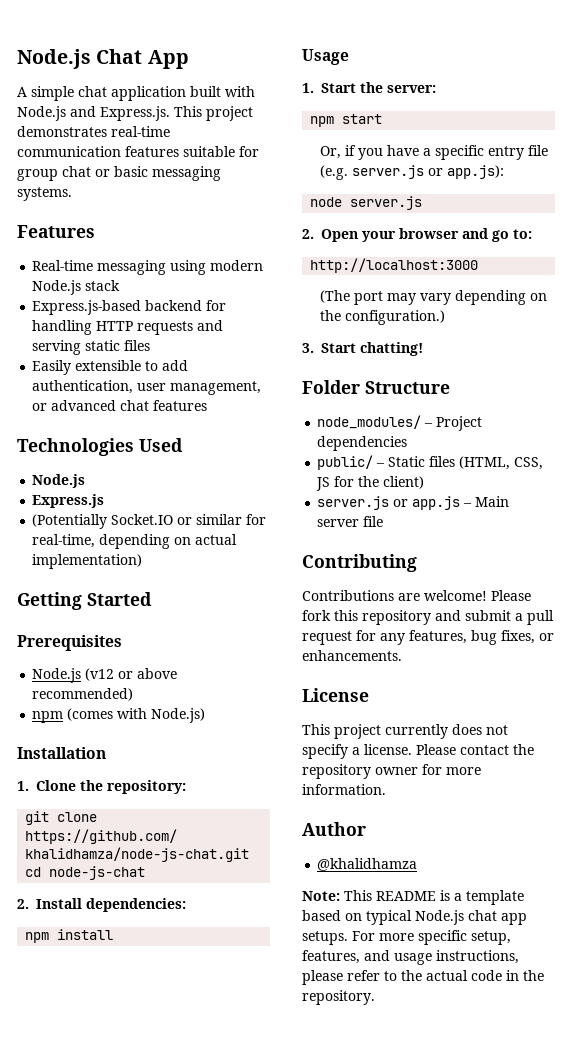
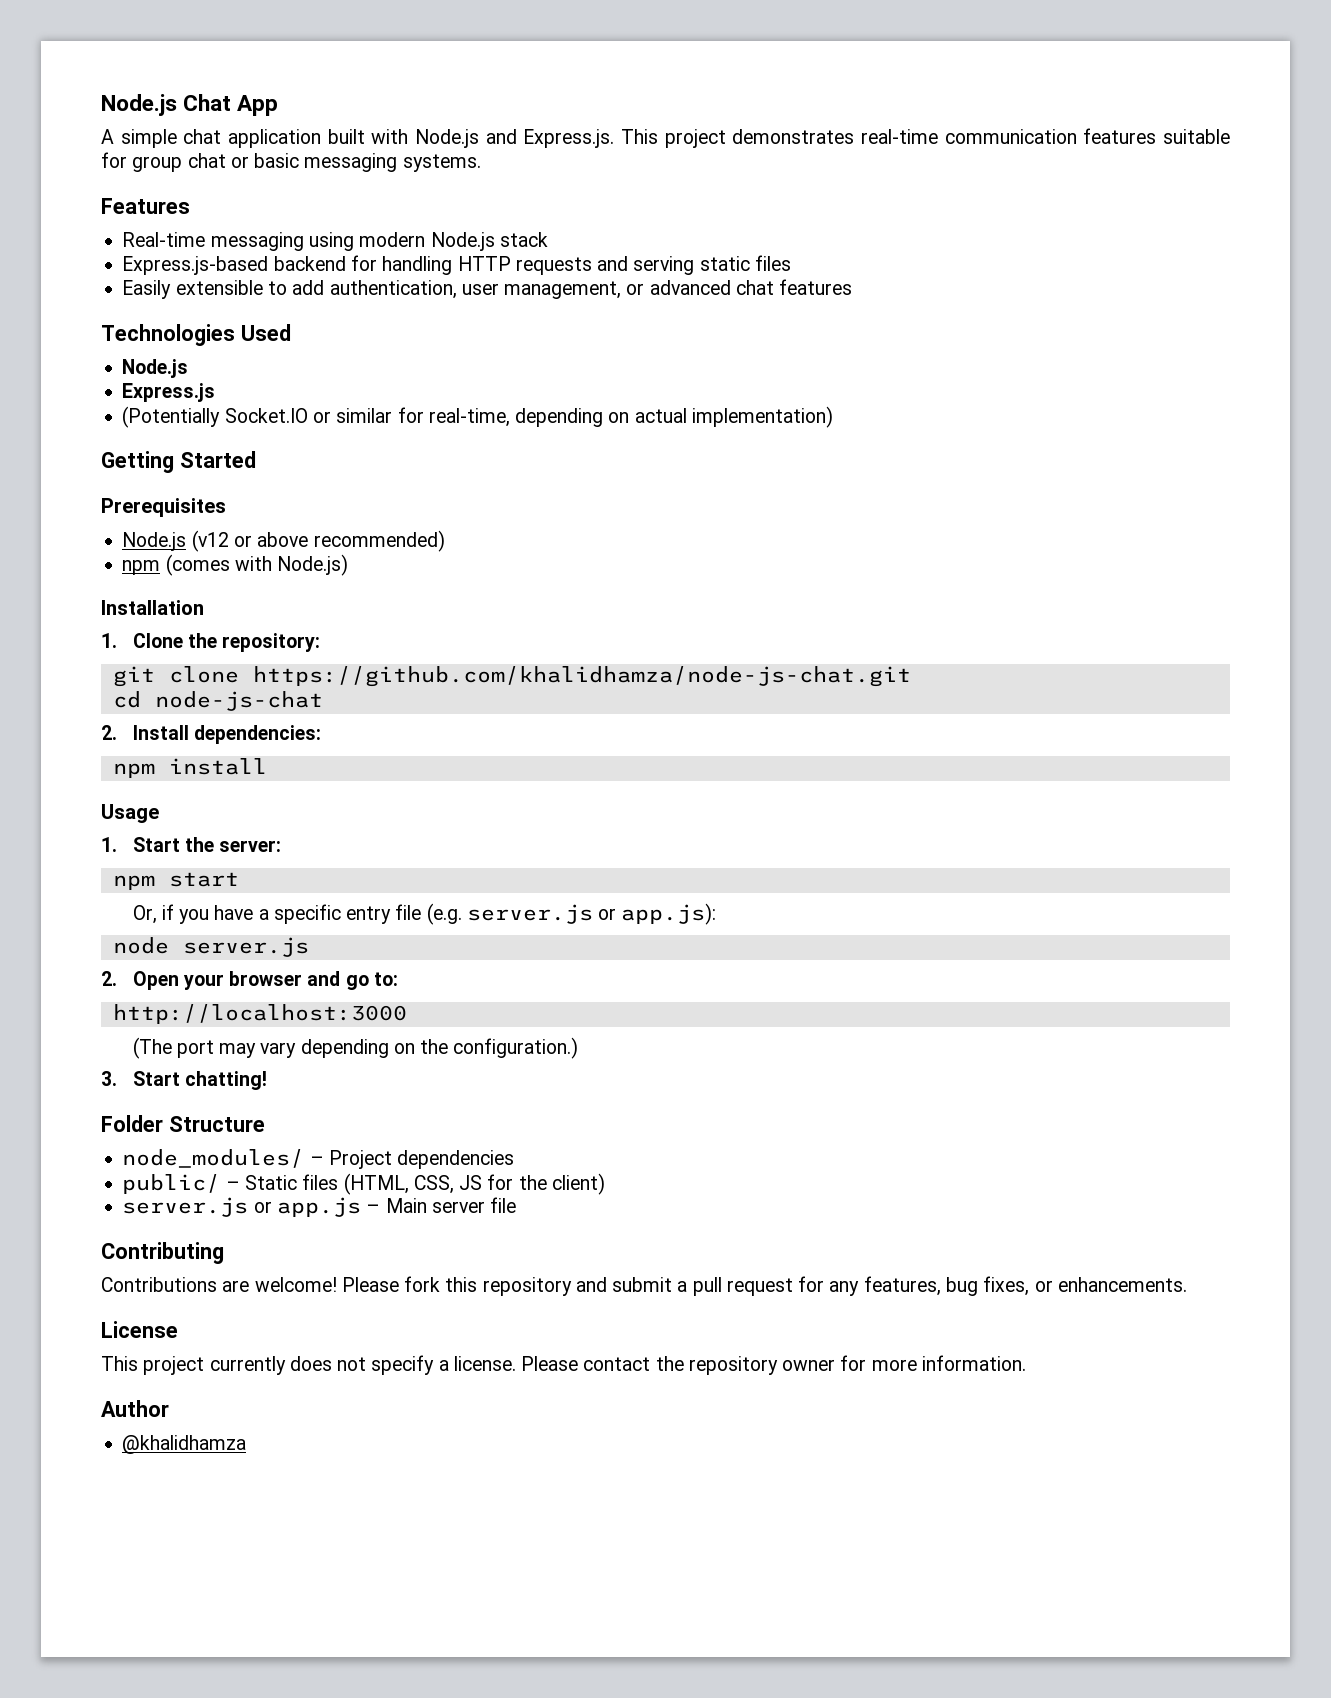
- Note: This README is a template based on typical Node.js chat app setups. For more specific setup, features, and usage instructions, please refer to the actual code in the repository.

